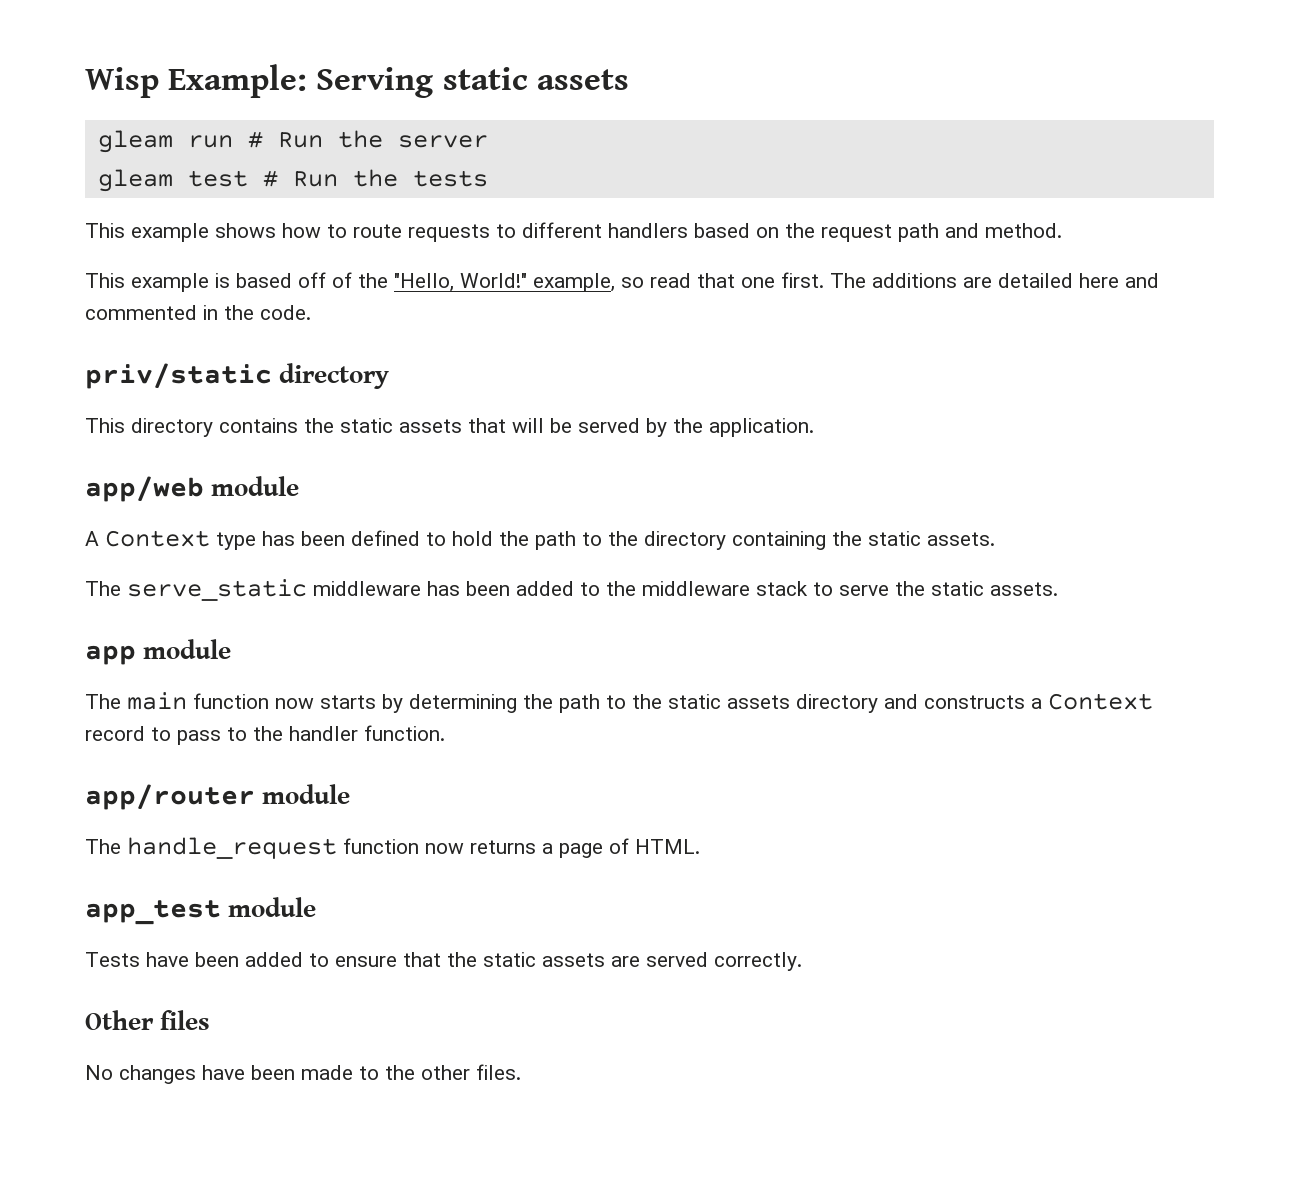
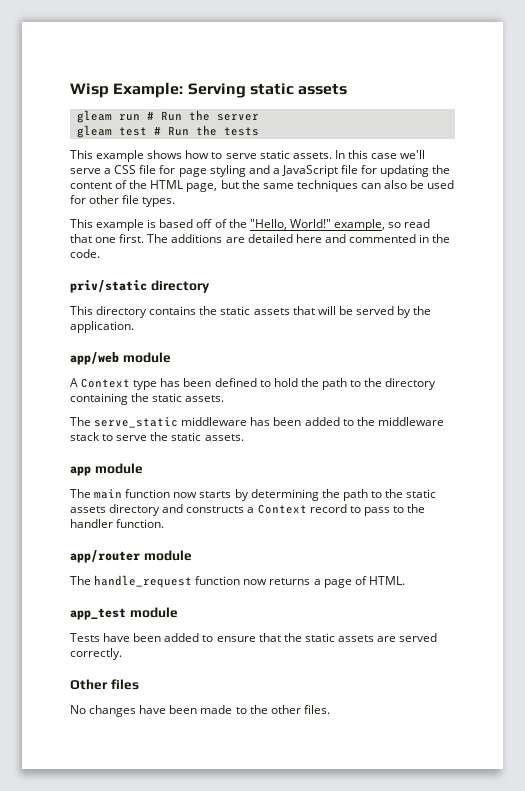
- This example shows how to route requests to different handlers based on the request path and method.
+ This example shows how to serve static assets. In this case we'll serve a CSS file for page styling and a JavaScript file for updating the content of the HTML page, but the same techniques can also be used for other file types.

